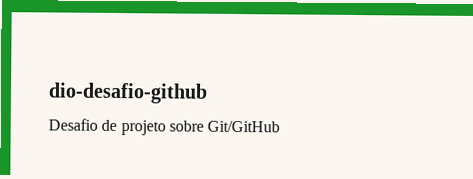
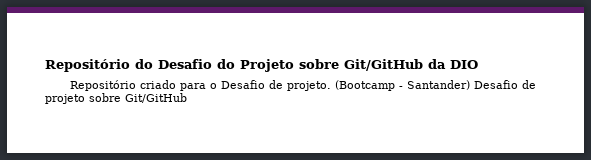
- dio-desafio-github
- Desafio de projeto sobre Git/GitHub
+ Repositório do Desafio do Projeto sobre Git/GitHub da DIO
+ Repositório criado para o Desafio de projeto. (Bootcamp - Santander) Desafio de projeto sobre Git/GitHub

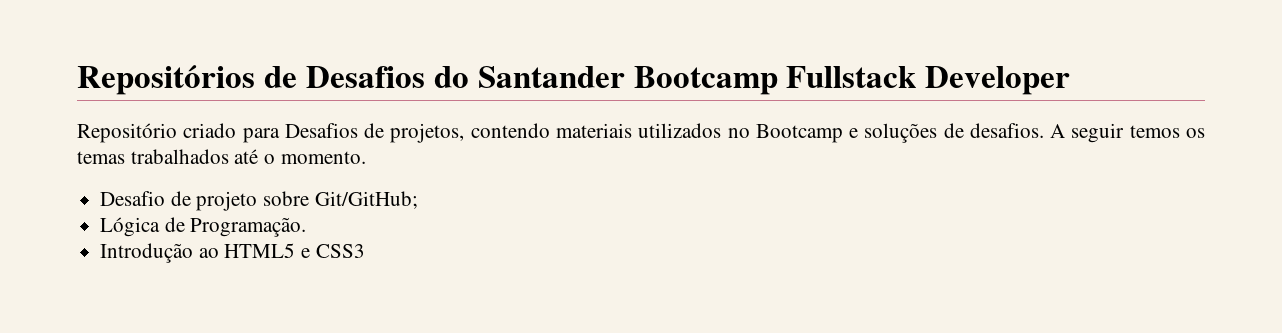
- Repositório do Desafio do Projeto sobre Git/GitHub da DIO
- Repositório criado para o Desafio de projeto. (Bootcamp - Santander) Desafio de projeto sobre Git/GitHub
+ Repositórios de Desafios do Santander Bootcamp Fullstack Developer
+ Repositório criado para Desafios de projetos, contendo materiais utilizados no Bootcamp e soluções de desafios. A seguir temos os temas trabalhados até o momento.
+ Desafio de projeto sobre Git/GitHub;
+ Lógica de Programação.
+ Introdução ao HTML5 e CSS3

